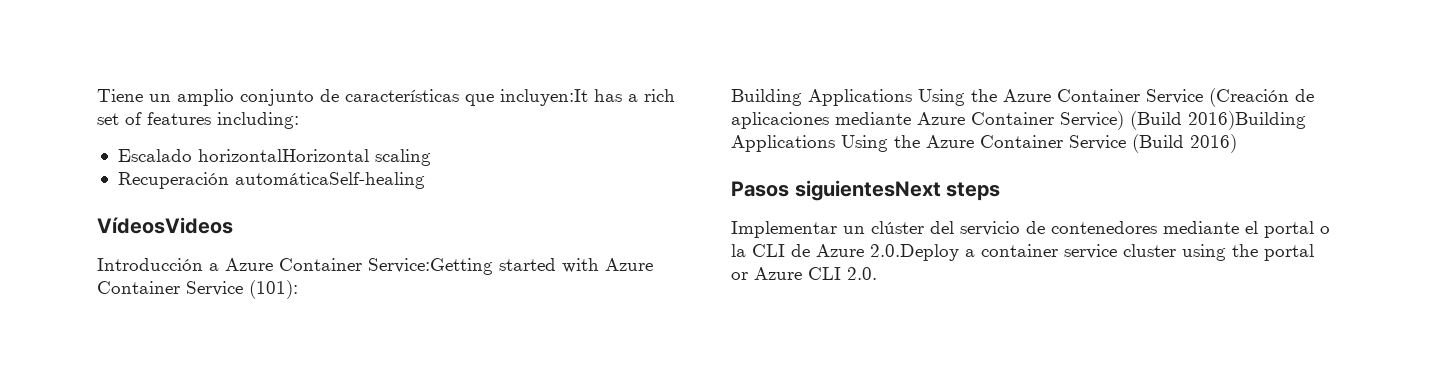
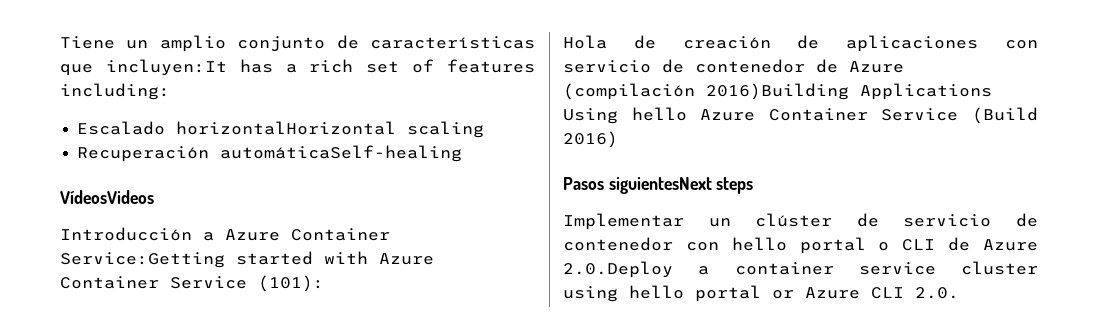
- Building Applications Using the Azure Container Service (Creación de aplicaciones mediante Azure Container Service) (Build 2016)Building Applications Using the Azure Container Service (Build 2016)
+ Hola de creación de aplicaciones con servicio de contenedor de Azure (compilación 2016)Building Applications Using hello Azure Container Service (Build 2016)
- Implementar un clúster del servicio de contenedores mediante el portal o la CLI de Azure 2.0.Deploy a container service cluster using the portal or Azure CLI 2.0.
+ Implementar un clúster de servicio de contenedor con hello portal o CLI de Azure 2.0.Deploy a container service cluster using hello portal or Azure CLI 2.0.

